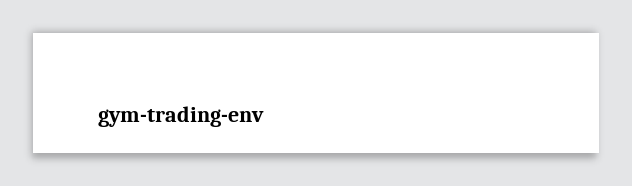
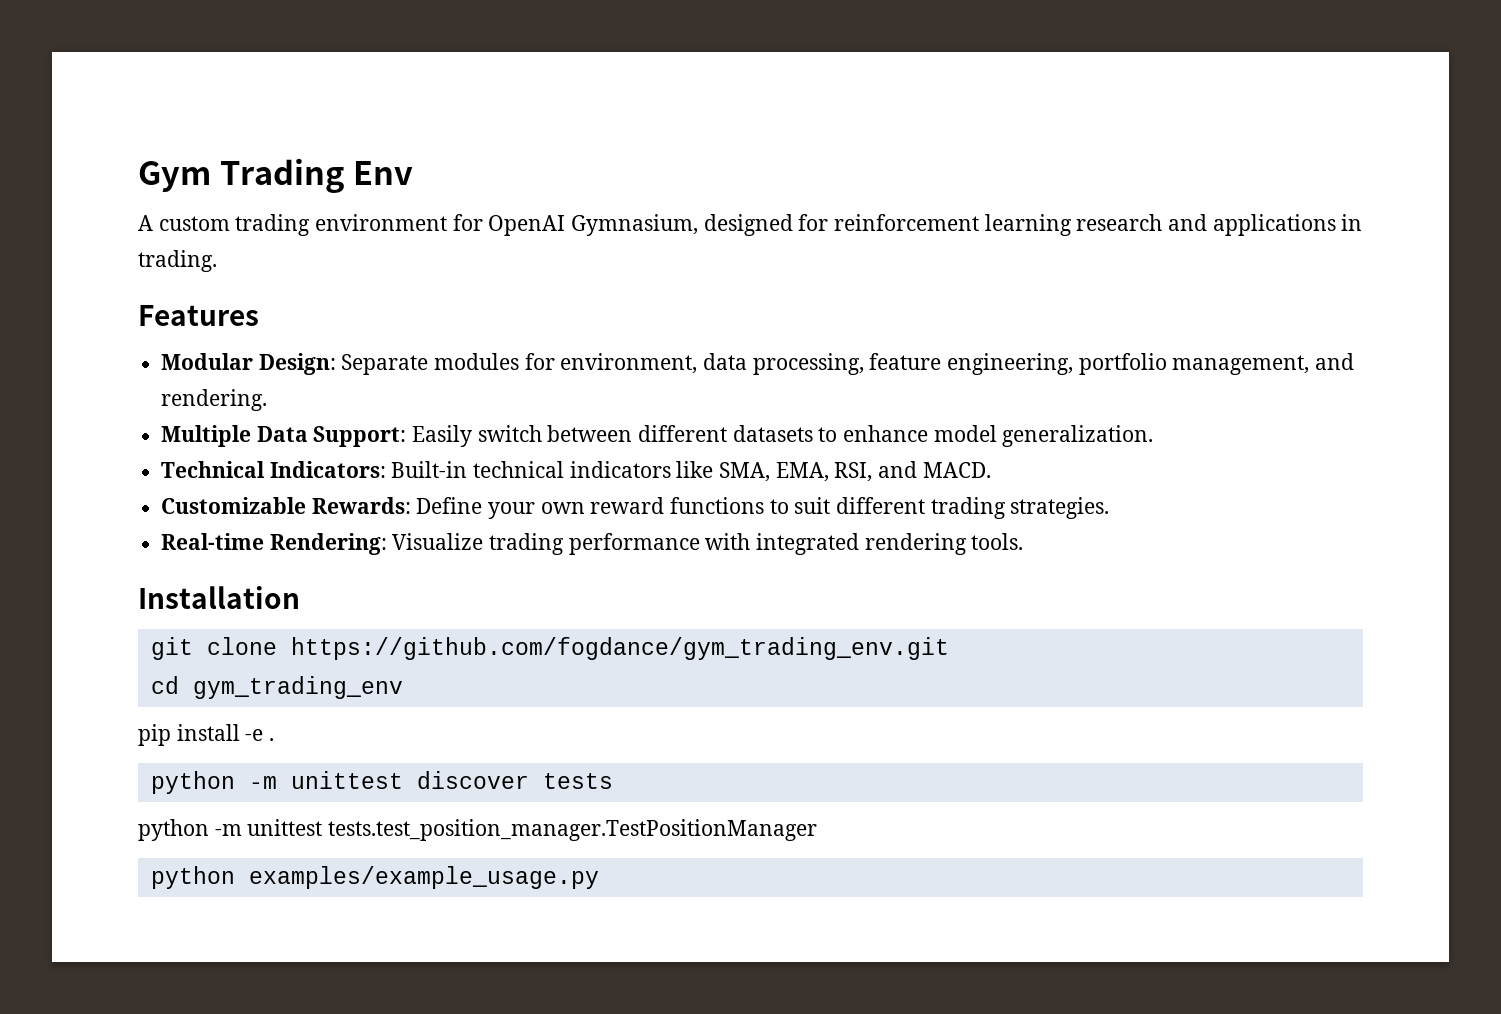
- gym-trading-env
+ Gym Trading Env
+ A custom trading environment for OpenAI Gymnasium, designed for reinforcement learning research and applications in trading.
+ Features
+ Modular Design: Separate modules for environment, data processing, feature engineering, portfolio management, and rendering.
+ Multiple Data Support: Easily switch between different datasets to enhance model generalization.
+ Technical Indicators: Built-in technical indicators like SMA, EMA, RSI, and MACD.
+ Customizable Rewards: Define your own reward functions to suit different trading strategies.
+ Real-time Rendering: Visualize trading performance with integrated rendering tools.
+ Installation
+ git clone https://github.com/fogdance/gym_trading_env.git
+ cd gym_trading_env
+ pip install -e .
+ python -m unittest discover tests
+ python -m unittest tests.test_position_manager.TestPositionManager
+ python examples/example_usage.py

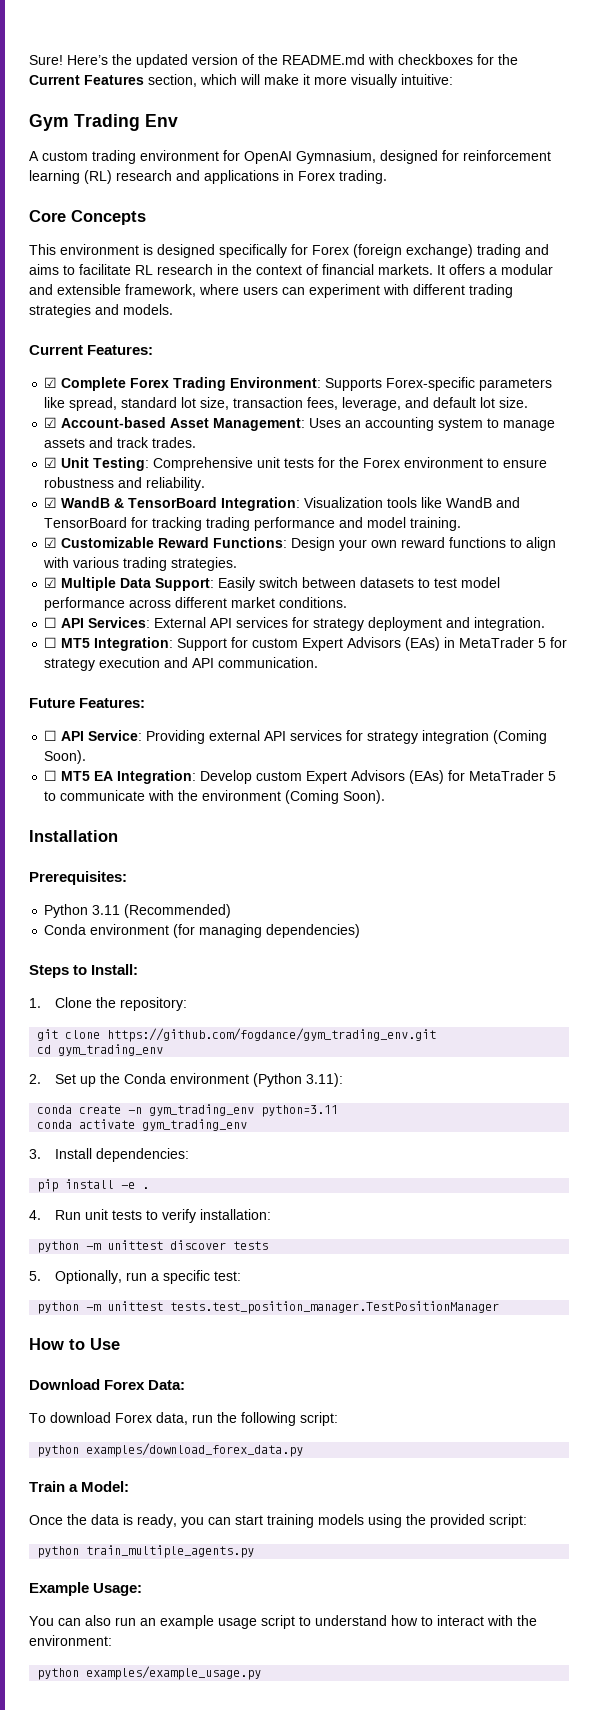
+ Sure! Here’s the updated version of the README.md with checkboxes for the Current Features section, which will make it more visually intuitive:
- A custom trading environment for OpenAI Gymnasium, designed for reinforcement learning research and applications in trading.
+ A custom trading environment for OpenAI Gymnasium, designed for reinforcement learning (RL) research and applications in Forex trading.
- Features
- Modular Design: Separate modules for environment, data processing, feature engineering, portfolio management, and rendering.
- Multiple Data Support: Easily switch between different datasets to enhance model generalization.
- Technical Indicators: Built-in technical indicators like SMA, EMA, RSI, and MACD.
- Customizable Rewards: Define your own reward functions to suit different trading strategies.
- Real-time Rendering: Visualize trading performance with integrated rendering tools.
+ Core Concepts
+ This environment is designed specifically for Forex (foreign exchange) trading and aims to facilitate RL research in the context of financial markets. It offers a modular and extensible framework, where users can experiment with different trading strategies and models.
+ Current Features:
+ ☑ Complete Forex Trading Environment: Supports Forex-specific parameters like spread, standard lot size, transaction fees, leverage, and default lot size.
+ ☑ Account-based Asset Management: Uses an accounting system to manage assets and track trades.
+ ☑ Unit Testing: Comprehensive unit tests for the Forex environment to ensure robustness and reliability.
+ ☑ WandB & TensorBoard Integration: Visualization tools like WandB and TensorBoard for tracking trading performance and model training.
+ ☑ Customizable Reward Functions: Design your own reward functions to align with various trading strategies.
+ ☑ Multiple Data Support: Easily switch between datasets to test model performance across different market conditions.
+ ☐ API Services: External API services for strategy deployment and integration.
+ ☐ MT5 Integration: Support for custom Expert Advisors (EAs) in MetaTrader 5 for strategy execution and API communication.
+ Future Features:
+ ☐ API Service: Providing external API services for strategy integration (Coming Soon).
+ ☐ MT5 EA Integration: Develop custom Expert Advisors (EAs) for MetaTrader 5 to communicate with the environment (Coming Soon).
  Installation
+ Prerequisites:
+ Python 3.11 (Recommended)
+ Conda environment (for managing dependencies)
+ Steps to Install:
+ 1. Clone the repository:
+ 2. Set up the Conda environment (Python 3.11):
+ conda create -n gym_trading_env python=3.11
+ conda activate gym_trading_env
+ 3. Install dependencies:
  pip install -e .
+ 4. Run unit tests to verify installation:
+ 5. Optionally, run a specific test:
  python -m unittest tests.test_position_manager.TestPositionManager
+ How to Use
+ Download Forex Data:
+ To download Forex data, run the following script:
+ python examples/download_forex_data.py
+ Train a Model:
+ Once the data is ready, you can start training models using the provided script:
+ python train_multiple_agents.py
+ Example Usage:
+ You can also run an example usage script to understand how to interact with the environment:

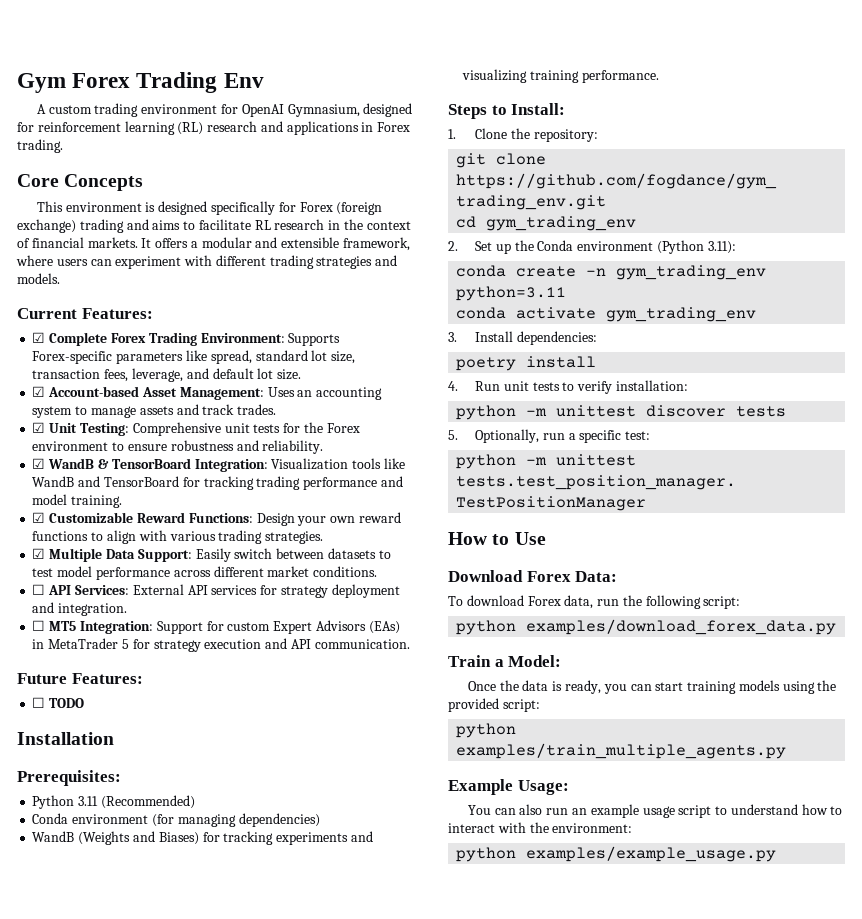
- Sure! Here’s the updated version of the README.md with checkboxes for the Current Features section, which will make it more visually intuitive:
- Gym Trading Env
+ Gym Forex Trading Env
- ☐ API Service: Providing external API services for strategy integration (Coming Soon).
- ☐ MT5 EA Integration: Develop custom Expert Advisors (EAs) for MetaTrader 5 to communicate with the environment (Coming Soon).
+ ☐ TODO
+ WandB (Weights and Biases) for tracking experiments and visualizing training performance.
- pip install -e .
+ poetry install
- python train_multiple_agents.py
+ python examples/train_multiple_agents.py

